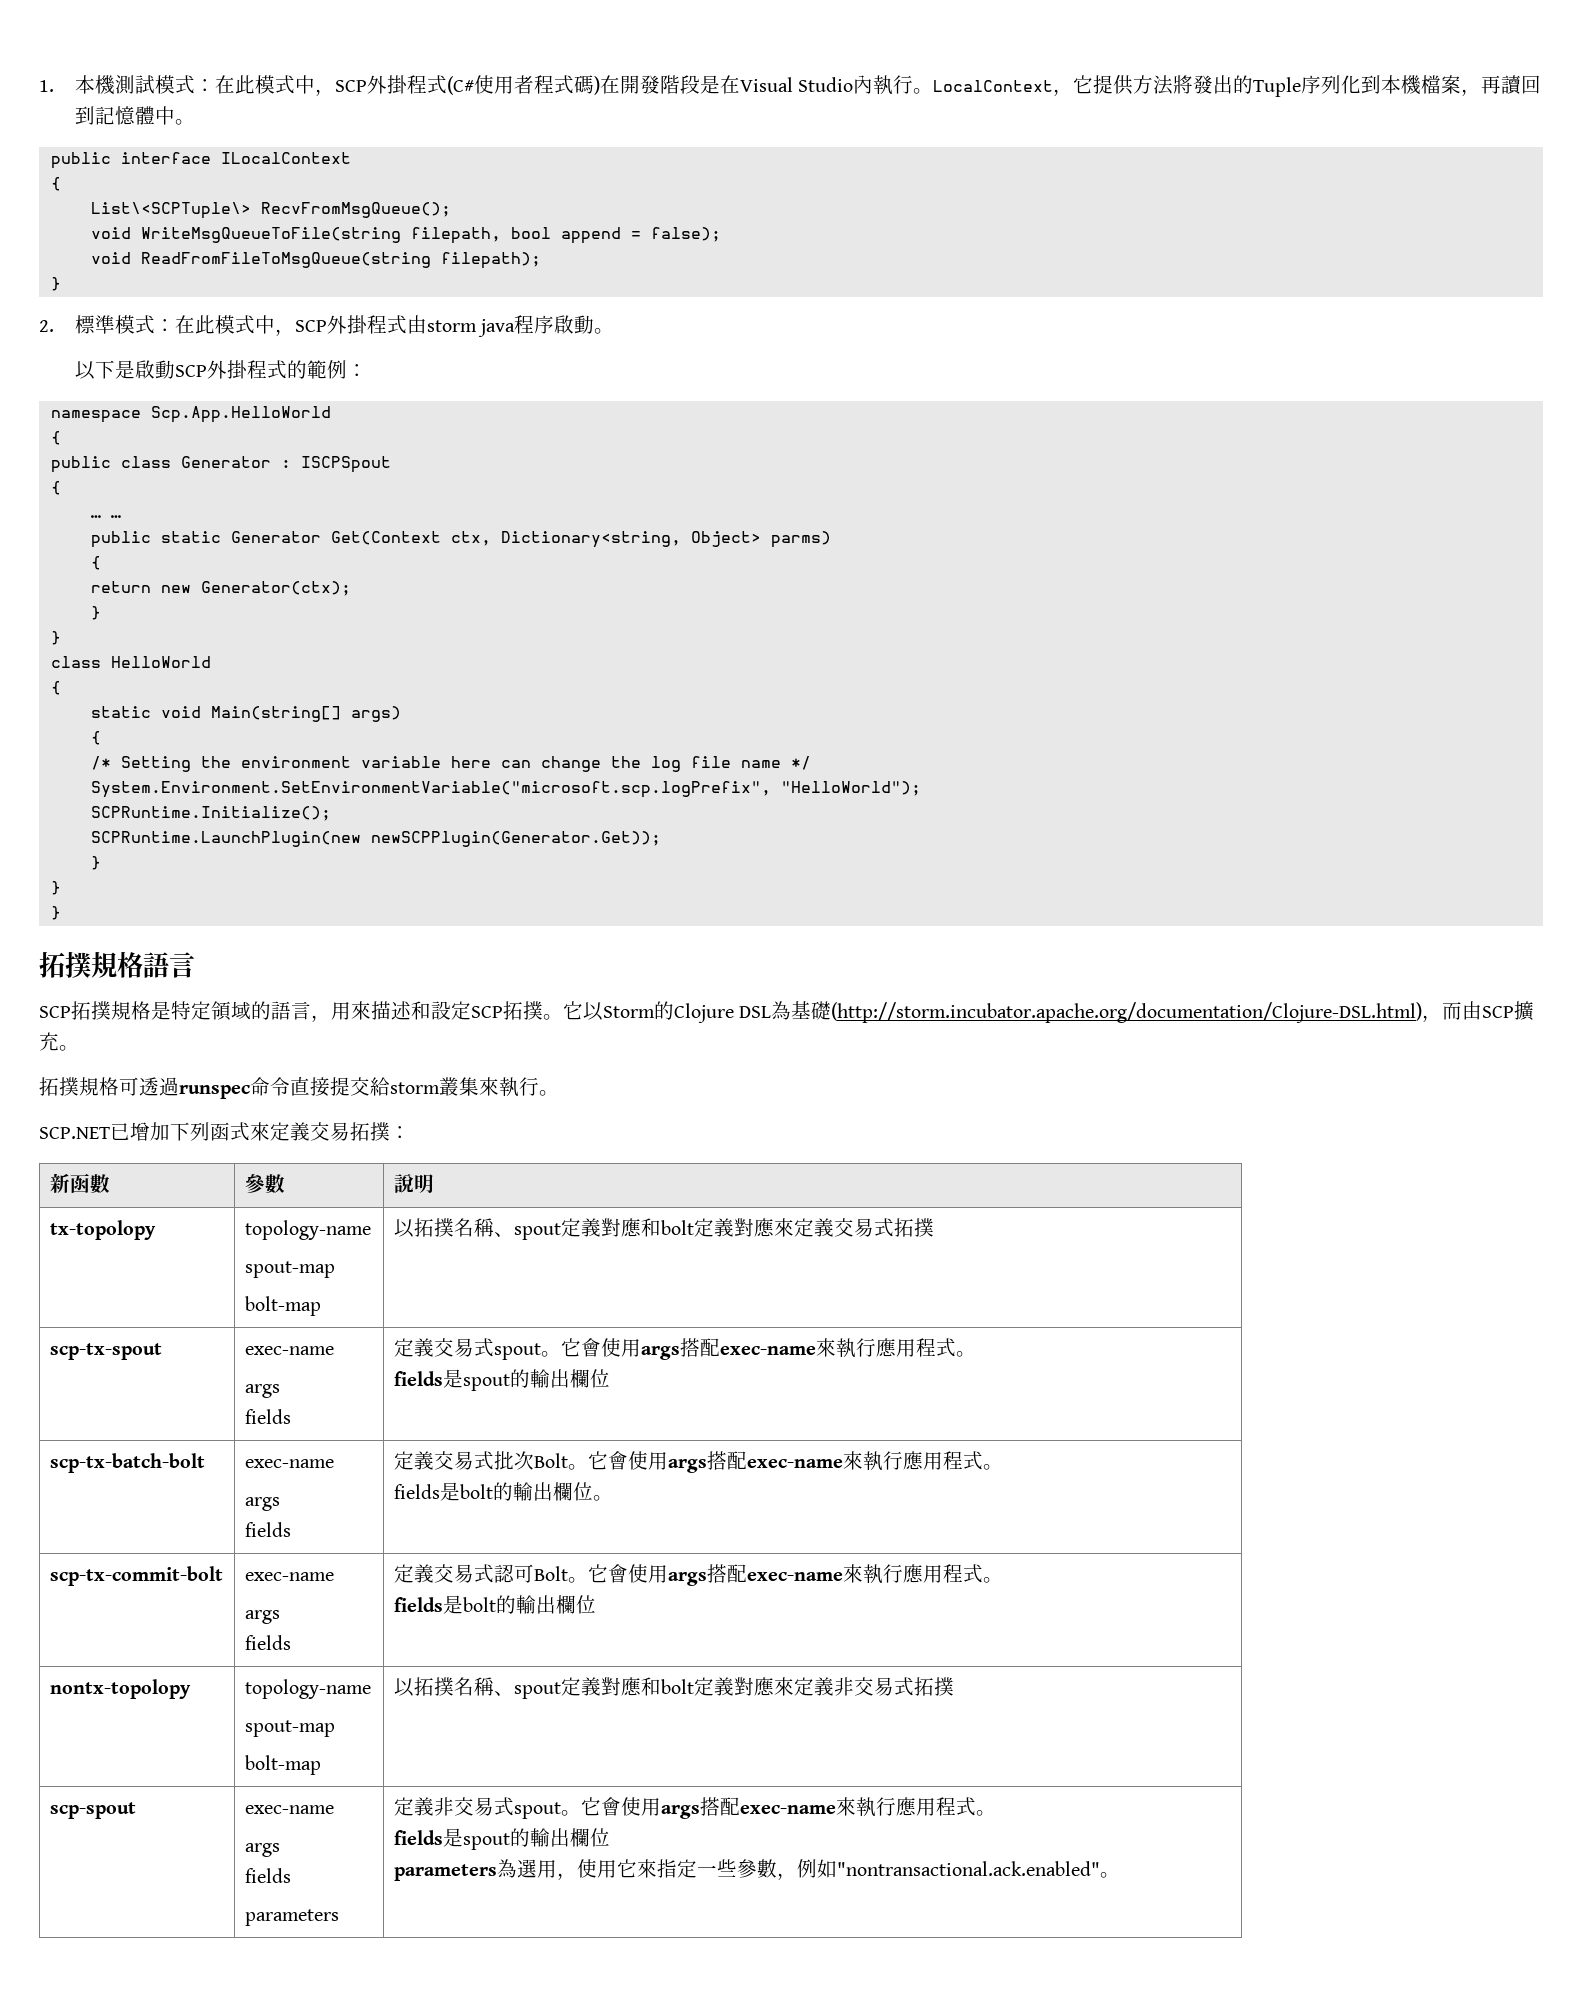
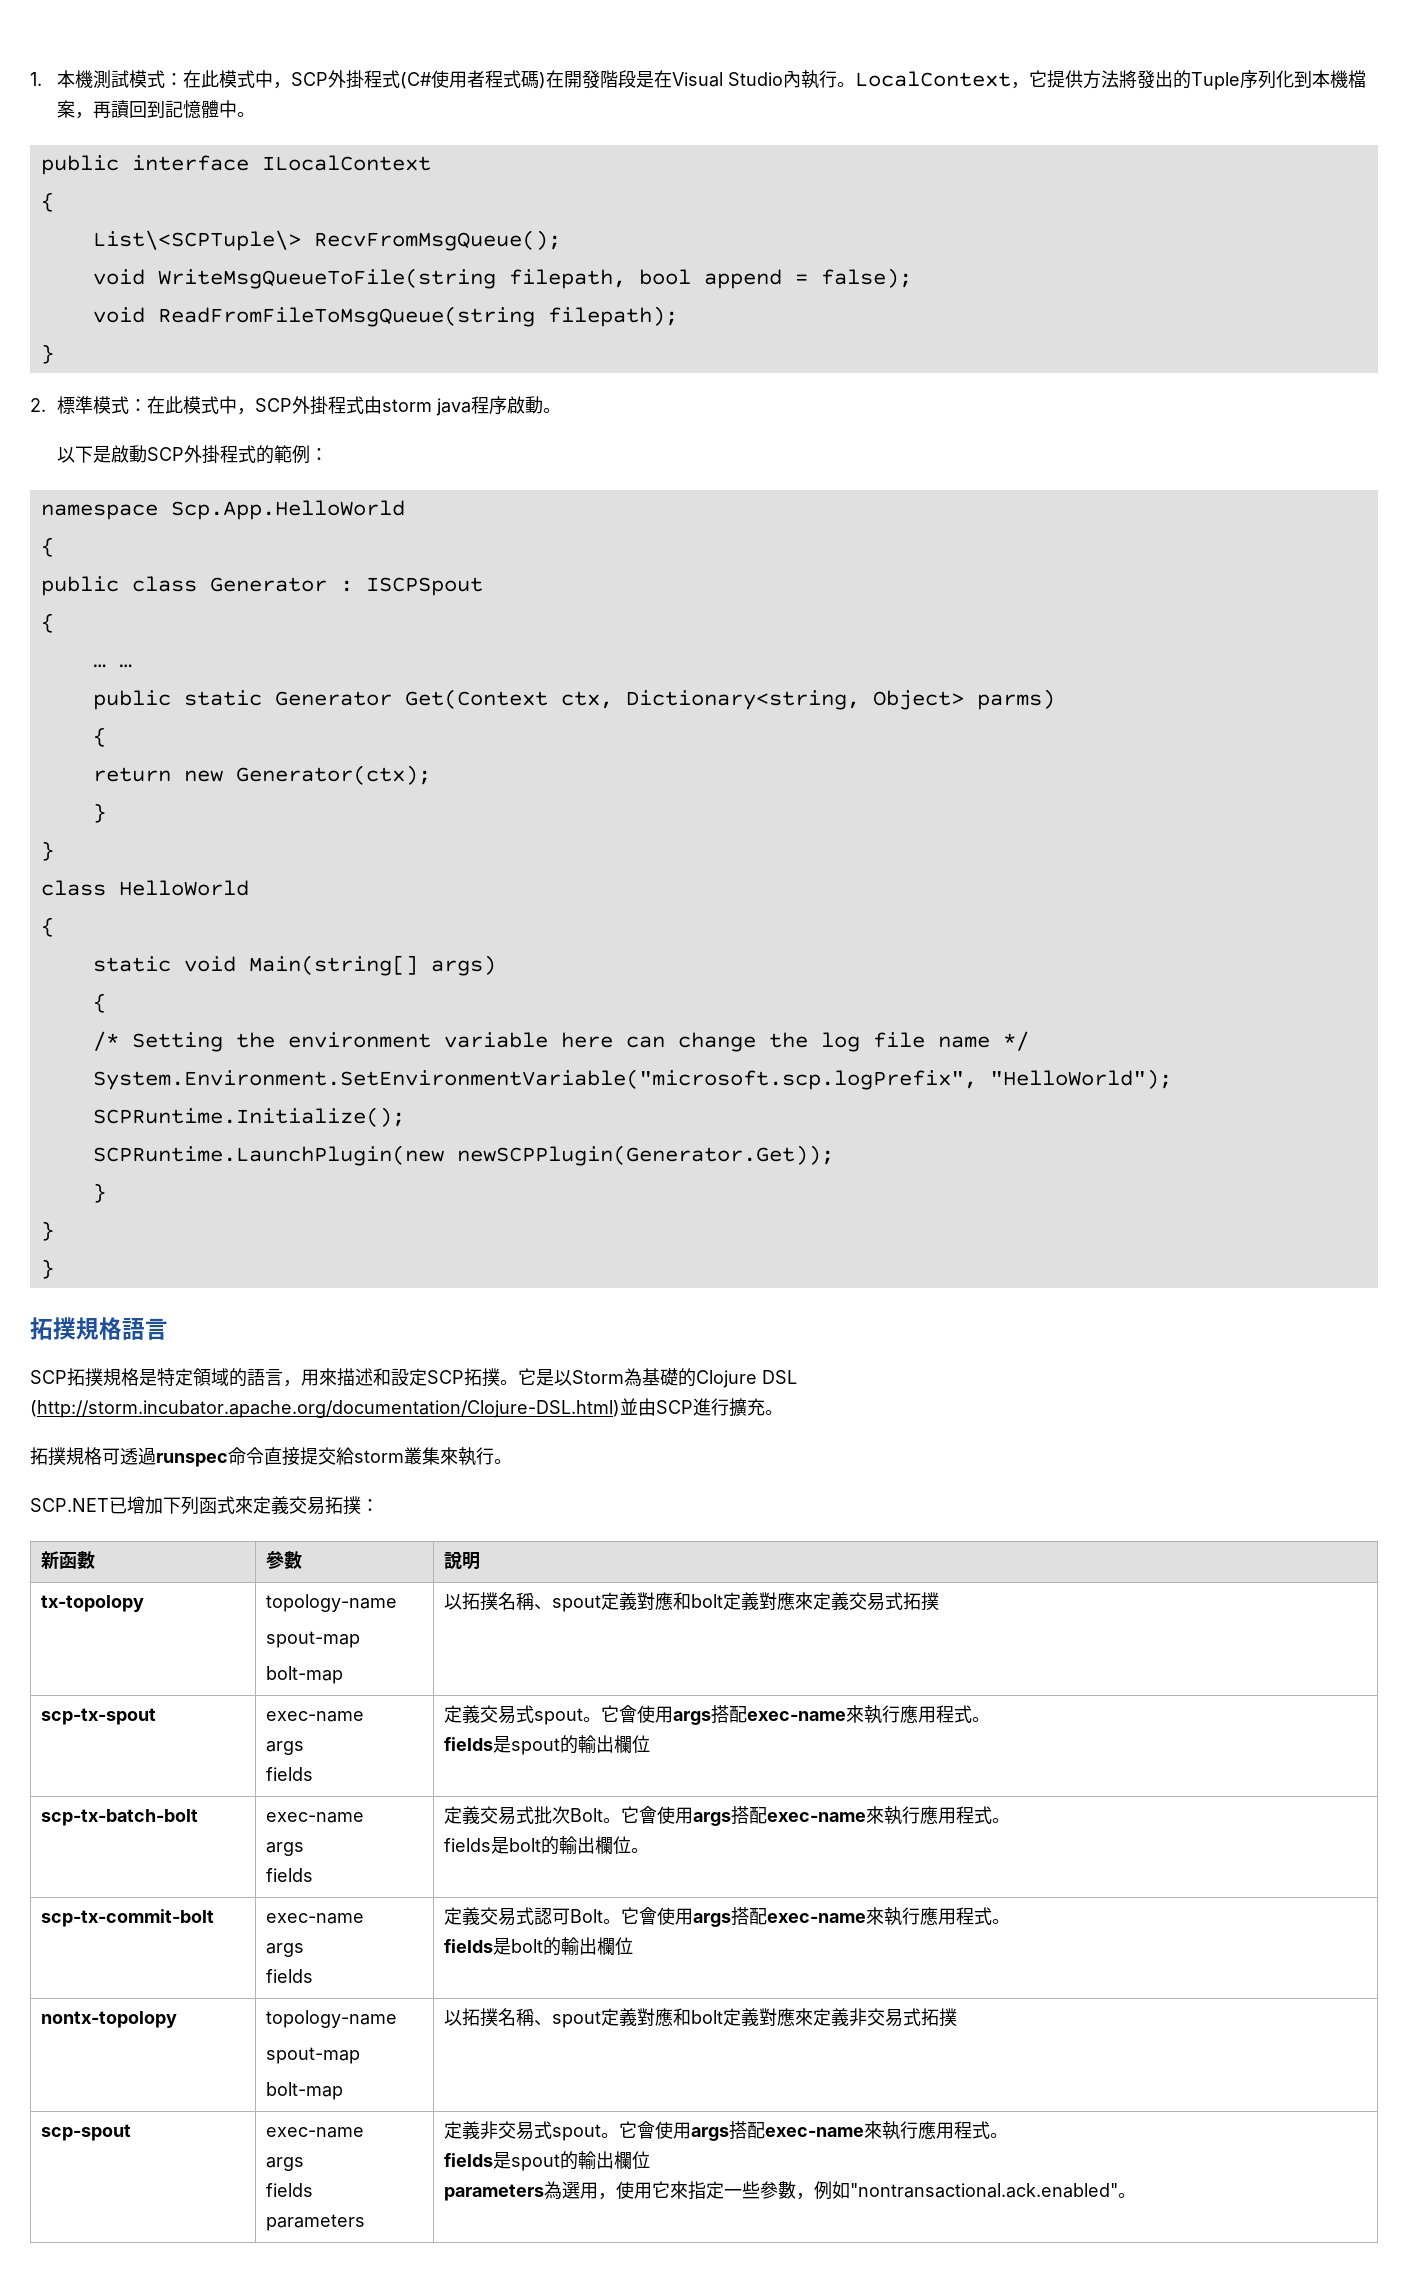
- 它以Storm的Clojure DSL為基礎(http://storm.incubator.apache.org/documentation/Clojure-DSL.html)，而由SCP擴充。
+ 它是以Storm為基礎的Clojure DSL (http://storm.incubator.apache.org/documentation/Clojure-DSL.html)並由SCP進行擴充。

